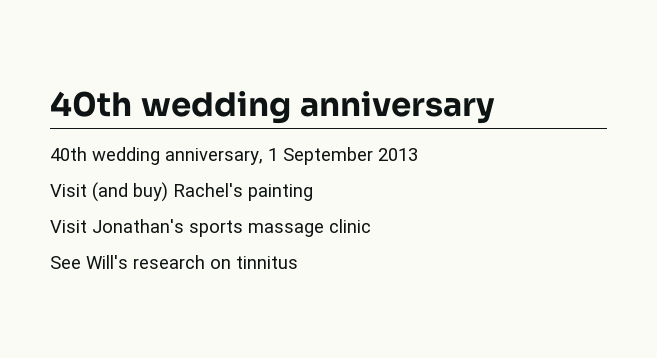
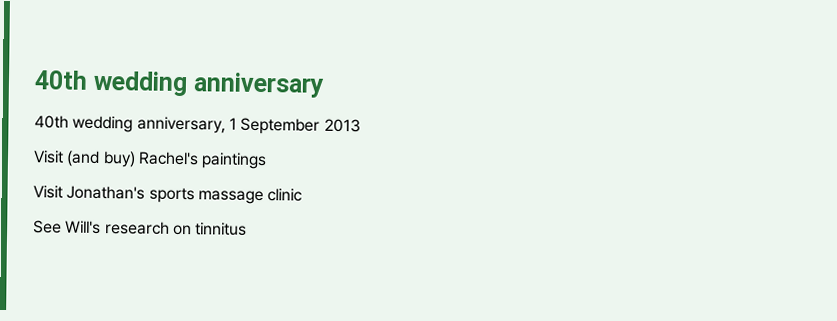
- Visit (and buy) Rachel's painting
+ Visit (and buy) Rachel's paintings

